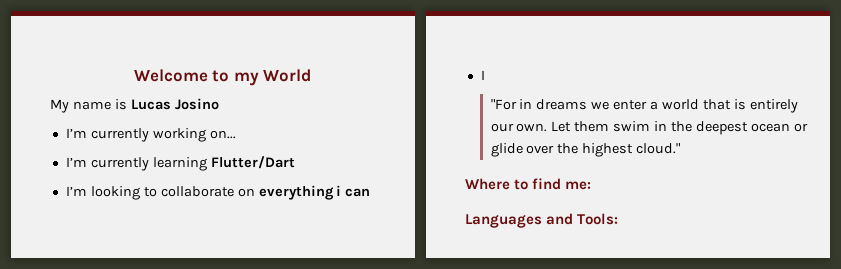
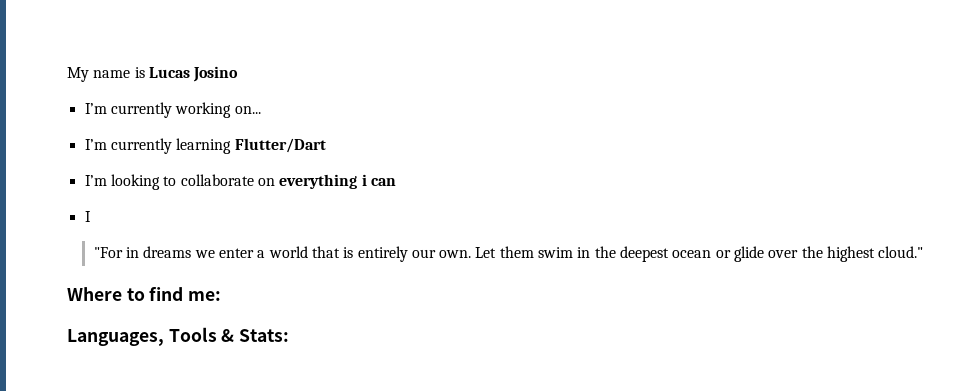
- Welcome to my World
- Languages and Tools:
+ Languages, Tools & Stats:

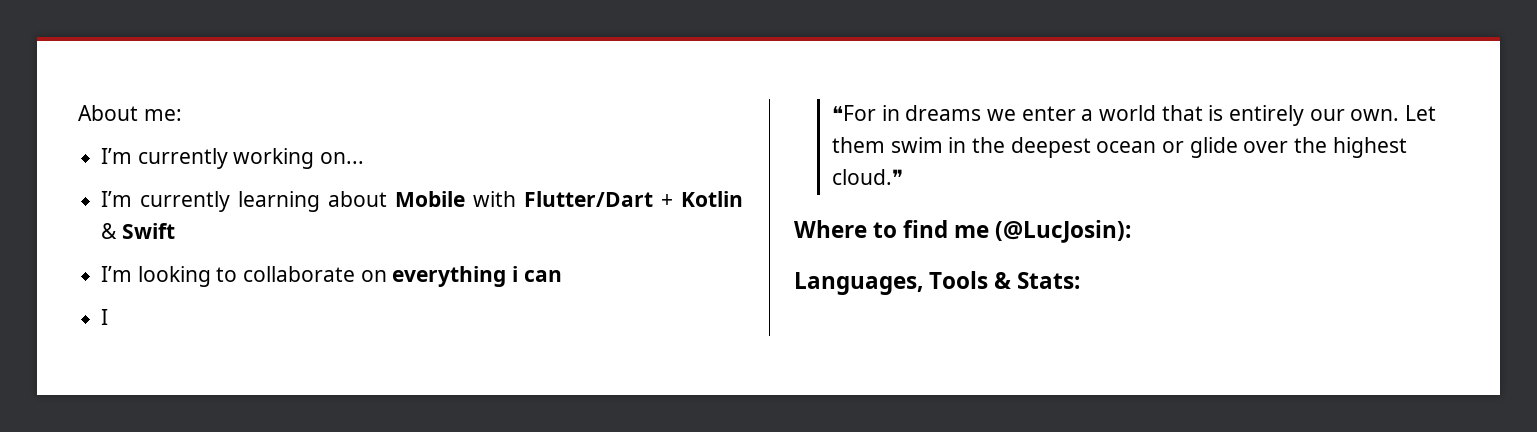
- My name is Lucas Josino
+ About me:
- I’m currently learning Flutter/Dart
+ I’m currently learning about Mobile with Flutter/Dart + Kotlin & Swift
- "For in dreams we enter a world that is entirely our own.
+ ❝For in dreams we enter a world that is entirely our own.
- Let them swim in the deepest ocean or glide over the highest cloud."
+ Let them swim in the deepest ocean or glide over the highest cloud.❞
- Where to find me:
+ Where to find me (@LucJosin):

